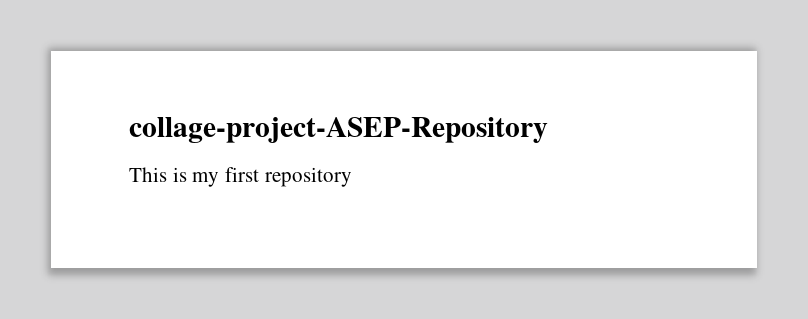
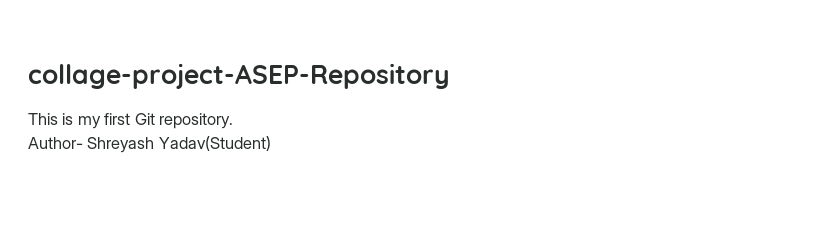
- This is my first repository
+ This is my first Git repository.
+ Author- Shreyash Yadav(Student)

